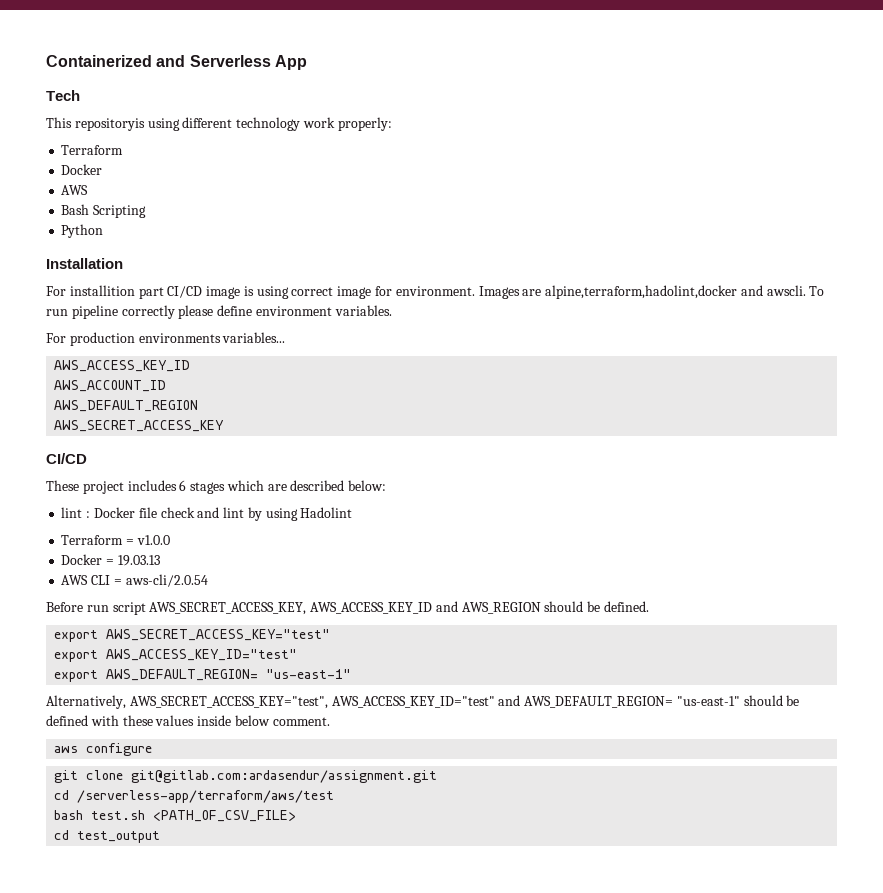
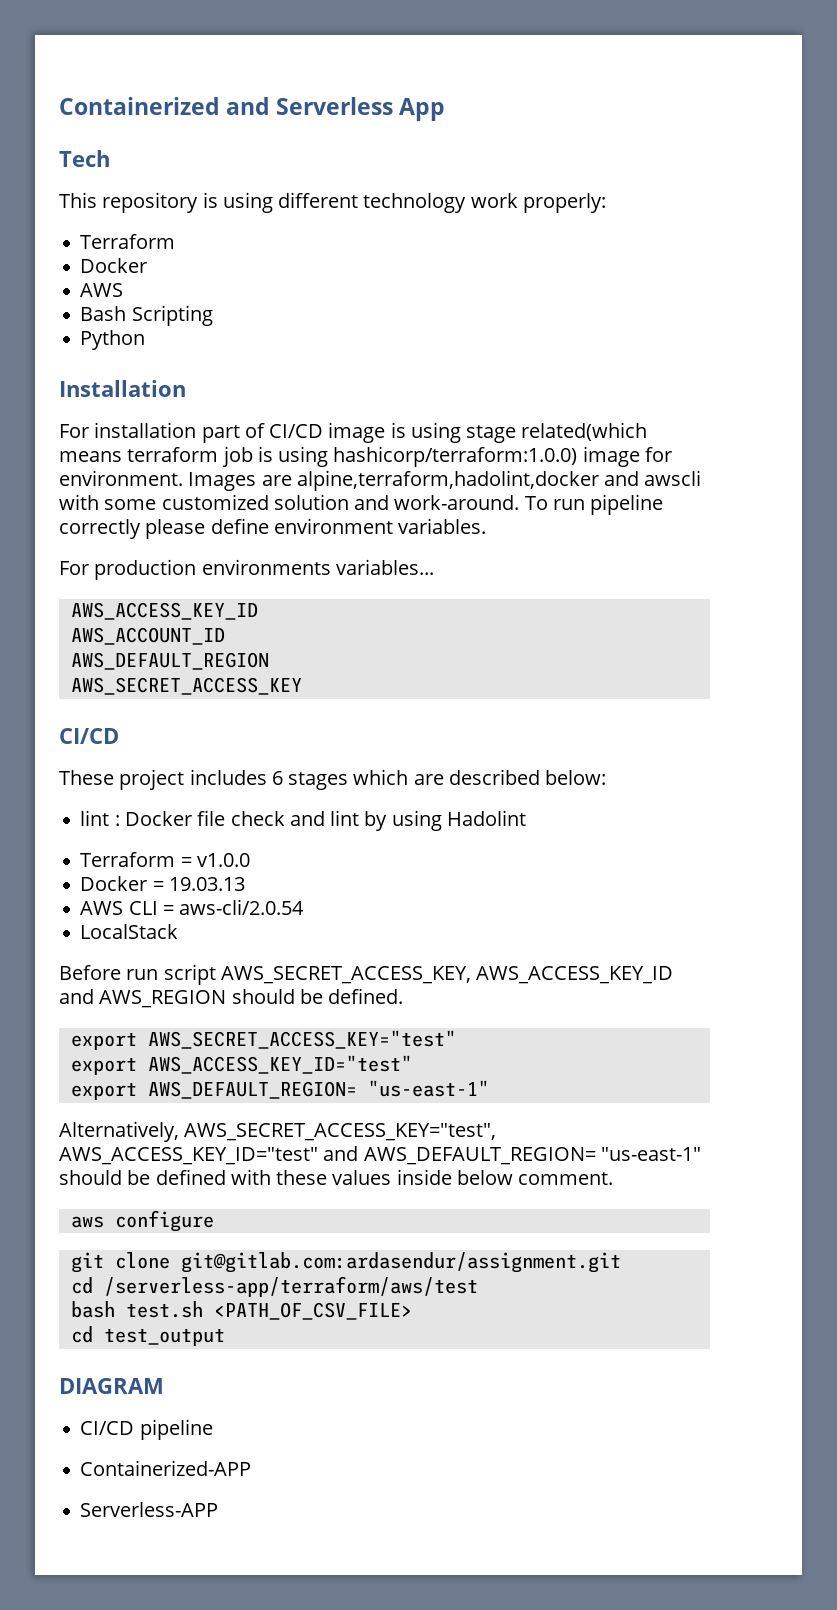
- This repositoryis using different technology work properly:
+ This repository is using different technology work properly:
- For installition part CI/CD image is using correct image for environment.
+ For installation part of CI/CD image is using stage related(which means terraform job is using hashicorp/terraform:1.0.0) image for environment.
- Images are alpine,terraform,hadolint,docker and awscli.
+ Images are alpine,terraform,hadolint,docker and awscli with some customized solution and work-around.
+ LocalStack
+ DIAGRAM
+ CI/CD pipeline
+ Containerized-APP
+ Serverless-APP

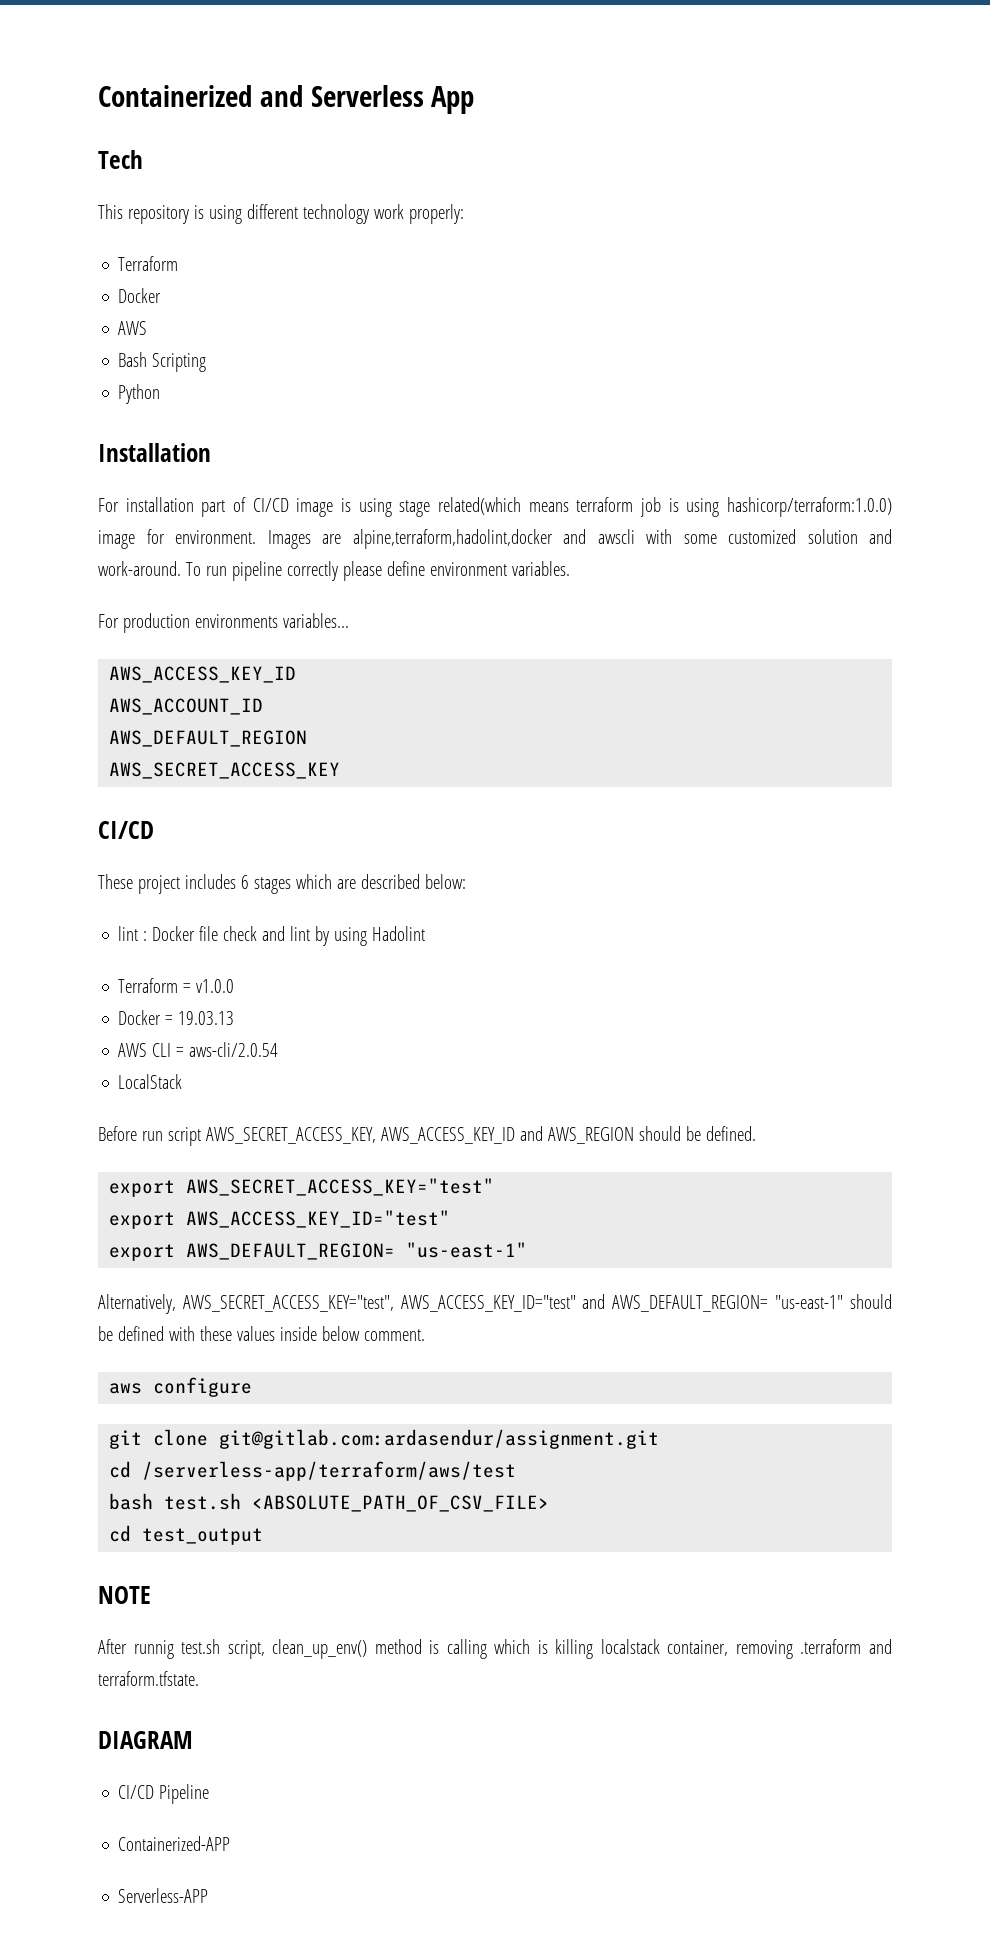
- bash test.sh <PATH_OF_CSV_FILE>
+ bash test.sh <ABSOLUTE_PATH_OF_CSV_FILE>
+ NOTE
+ After runnig test.sh script, clean_up_env() method is calling which is killing localstack container, removing .terraform and terraform.tfstate.
- CI/CD pipeline
+ CI/CD Pipeline

